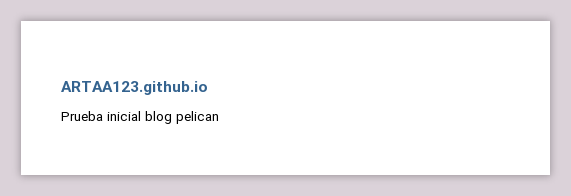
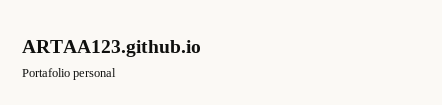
- Prueba inicial blog pelican
+ Portafolio personal

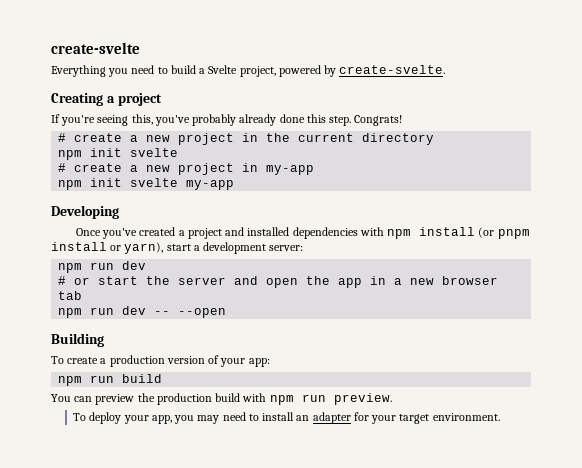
- ARTAA123.github.io
- Portafolio personal
+ create-svelte
+ Everything you need to build a Svelte project, powered by create-svelte.
+ Creating a project
+ If you're seeing this, you've probably already done this step. Congrats!
+ # create a new project in the current directory
+ npm init svelte
+ # create a new project in my-app
+ npm init svelte my-app
+ Developing
+ Once you've created a project and installed dependencies with npm install (or pnpm install or yarn), start a development server:
+ npm run dev
+ # or start the server and open the app in a new browser tab
+ npm run dev -- --open
+ Building
+ To create a production version of your app:
+ npm run build
+ You can preview the production build with npm run preview.
+ To deploy your app, you may need to install an adapter for your target environment.

